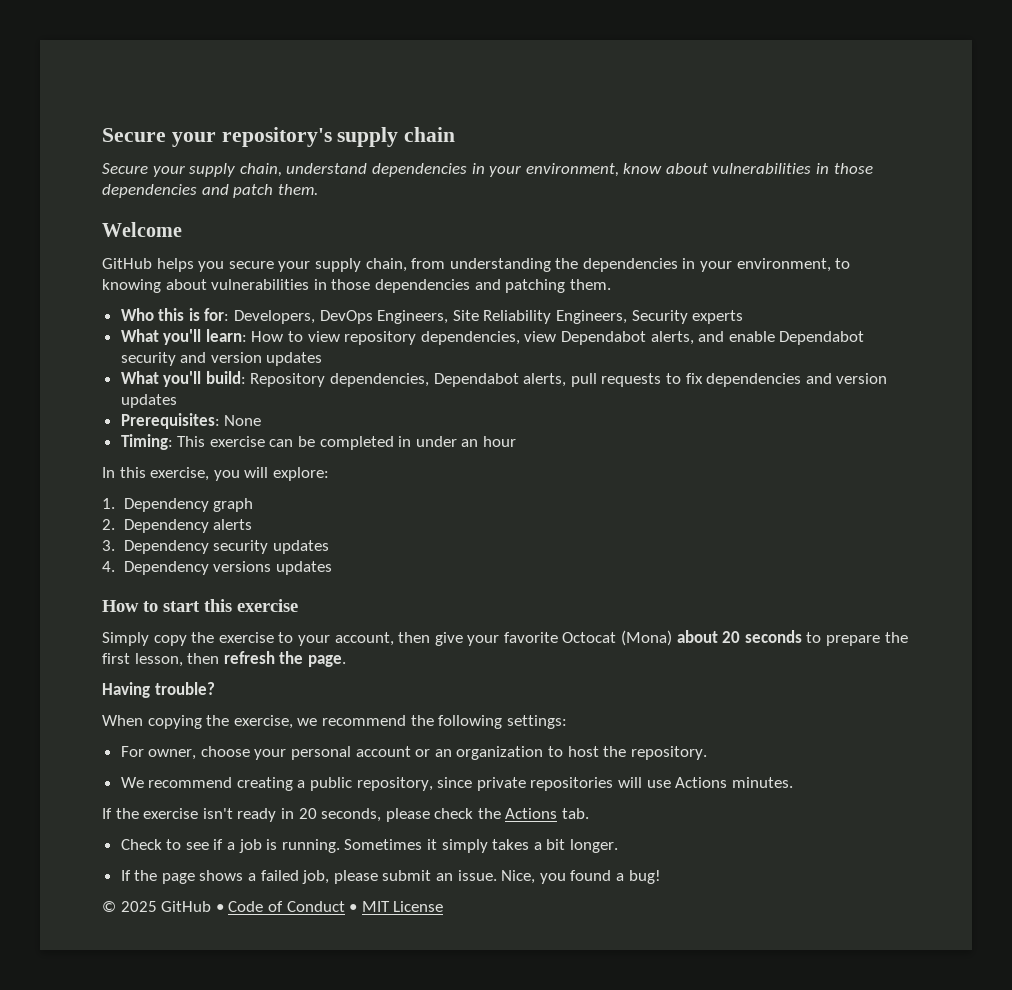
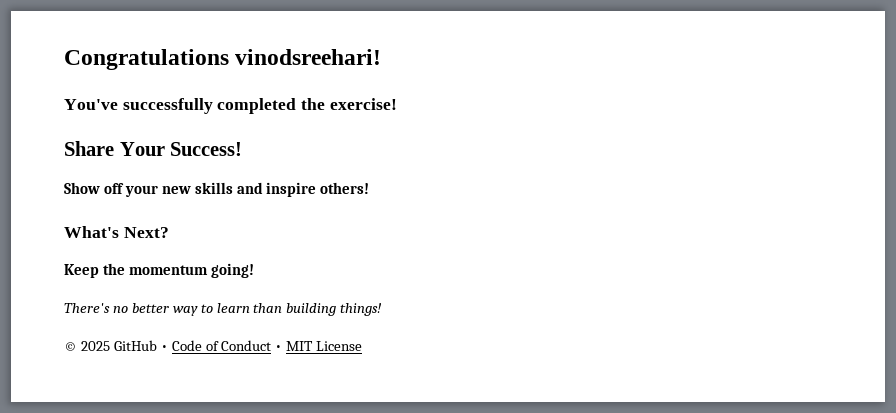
- Secure your repository's supply chain
- Secure your supply chain, understand dependencies in your environment, know about vulnerabilities in those dependencies and patch them.
- Welcome
- GitHub helps you secure your supply chain, from understanding the dependencies in your environment, to knowing about vulnerabilities in those dependencies and patching them.
- Who this is for: Developers, DevOps Engineers, Site Reliability Engineers, Security experts
- What you'll learn: How to view repository dependencies, view Dependabot alerts, and enable Dependabot security and version updates
- What you'll build: Repository dependencies, Dependabot alerts, pull requests to fix dependencies and version updates
- Prerequisites: None
- Timing: This exercise can be completed in under an hour
- In this exercise, you will explore:
- 1. Dependency graph
- 2. Dependency alerts
- 3. Dependency security updates
- 4. Dependency versions updates
- How to start this exercise
- Simply copy the exercise to your account, then give your favorite Octocat (Mona) about 20 seconds to prepare the first lesson, then refresh the page.
- Having trouble?
- When copying the exercise, we recommend the following settings:
- For owner, choose your personal account or an organization to host the repository.
- We recommend creating a public repository, since private repositories will use Actions minutes.
- If the exercise isn't ready in 20 seconds, please check the Actions tab.
- Check to see if a job is running. Sometimes it simply takes a bit longer.
- If the page shows a failed job, please submit an issue. Nice, you found a bug!
+ Congratulations vinodsreehari!
+ You've successfully completed the exercise!
+ Share Your Success!
+ Show off your new skills and inspire others!
+ What's Next?
+ Keep the momentum going!
+ There's no better way to learn than building things!

